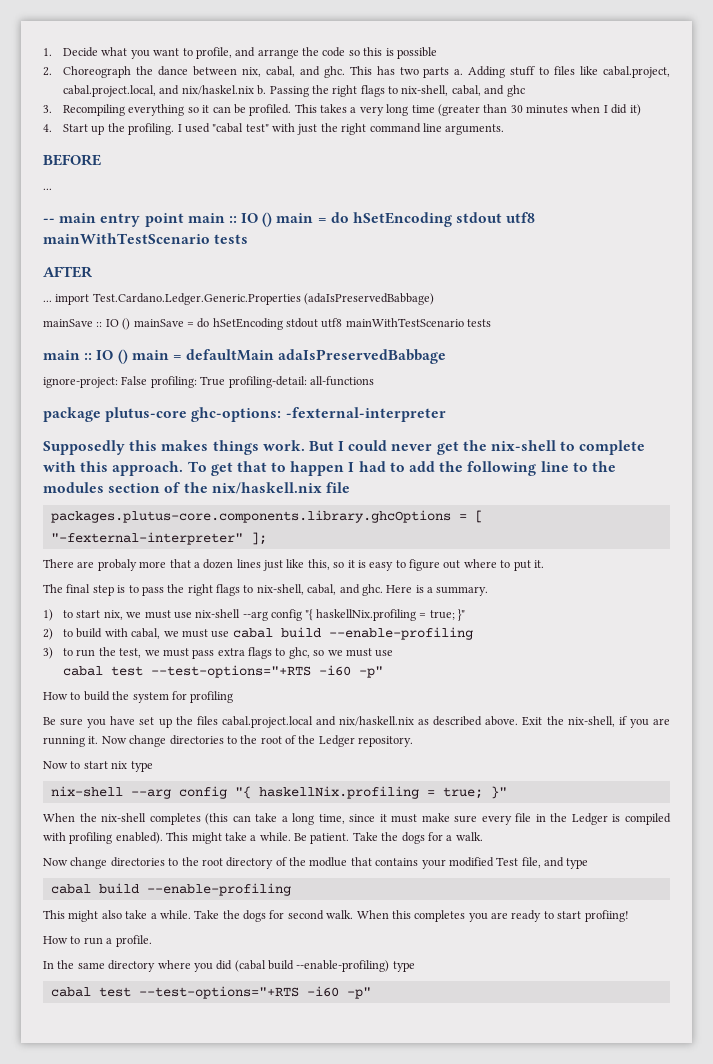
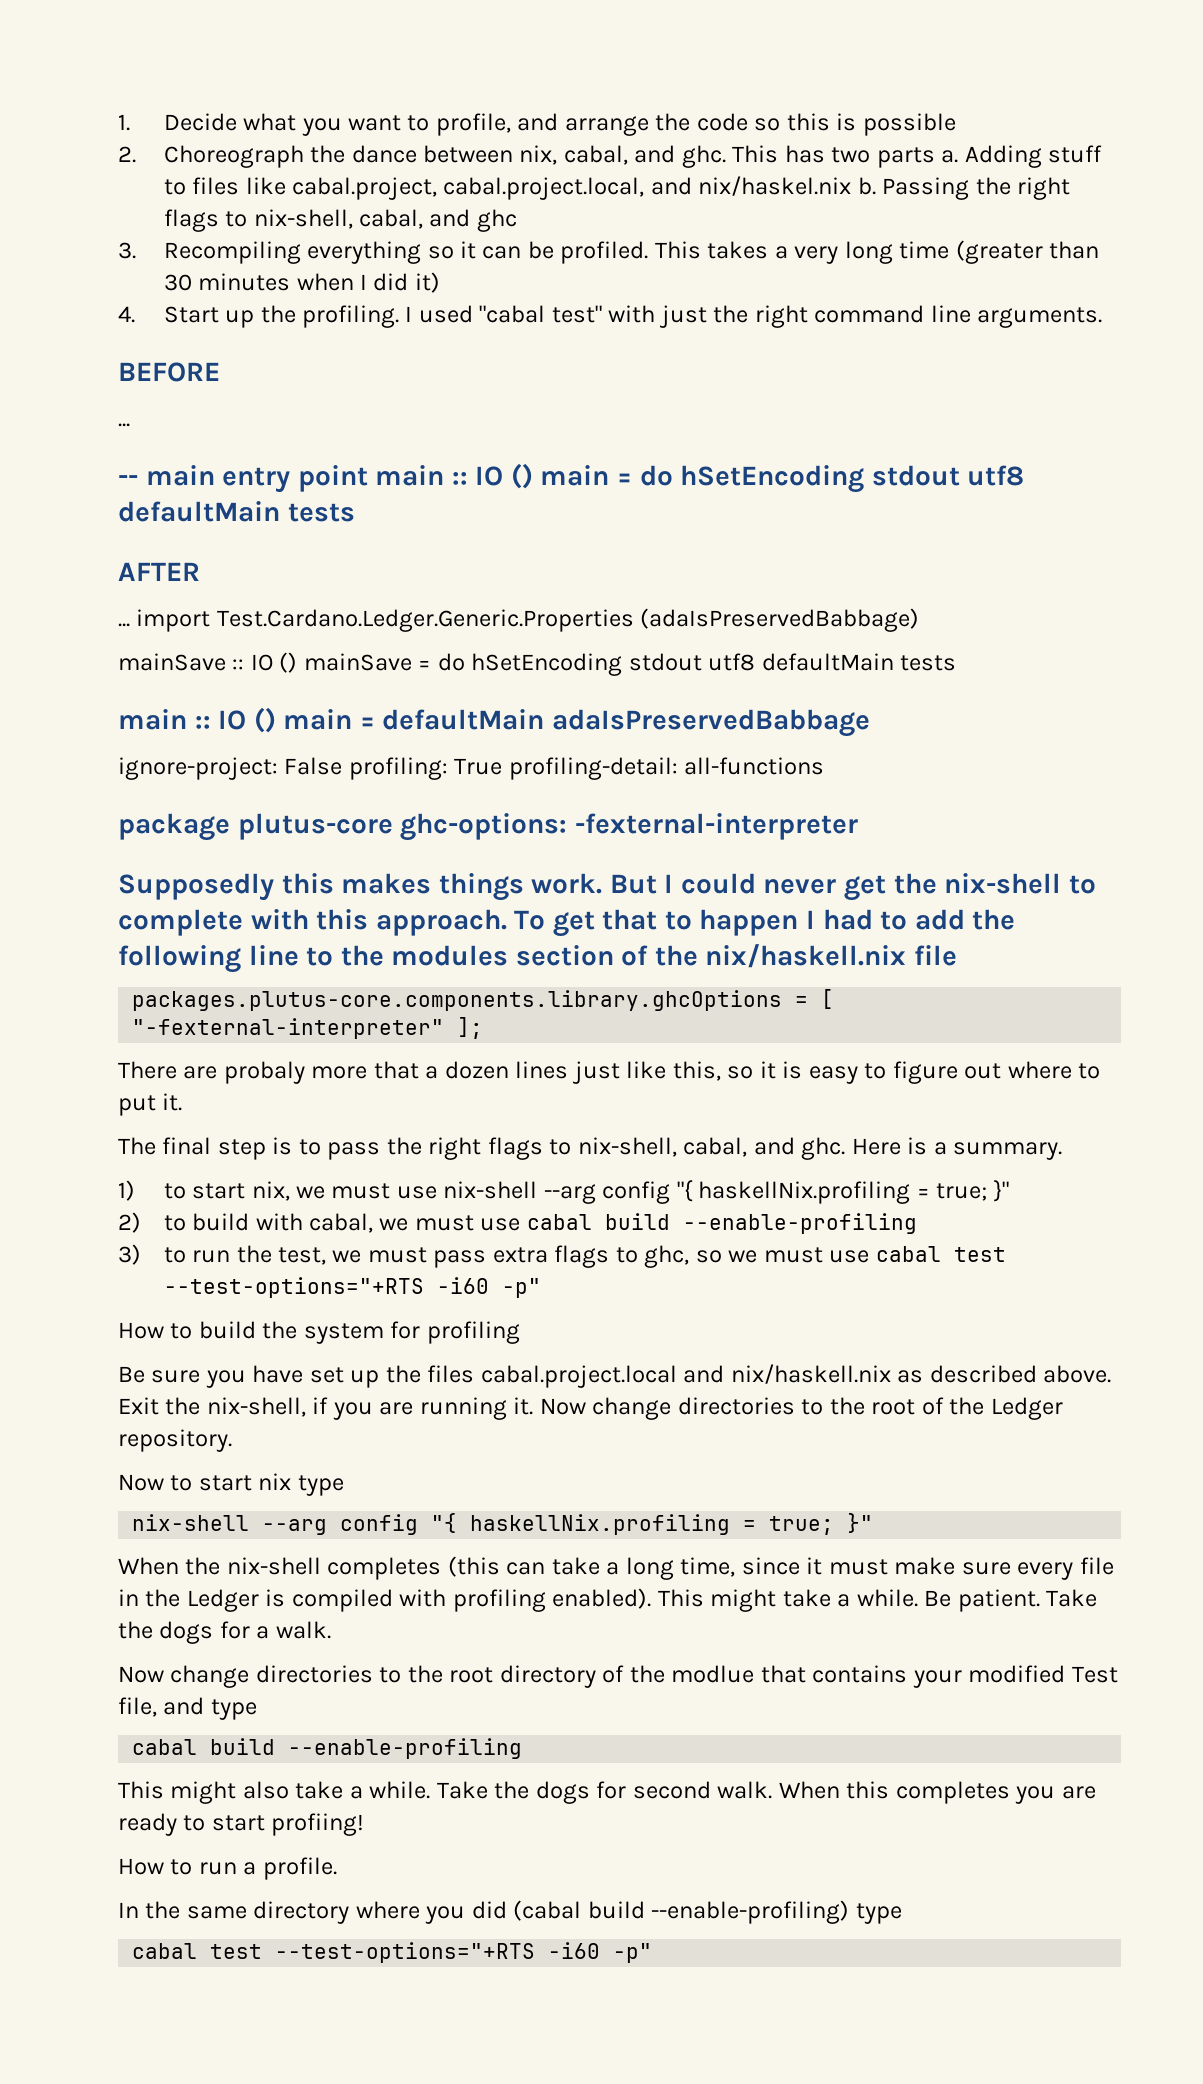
- -- main entry point main :: IO () main = do hSetEncoding stdout utf8 mainWithTestScenario tests
+ -- main entry point main :: IO () main = do hSetEncoding stdout utf8 defaultMain tests
- mainSave :: IO () mainSave = do hSetEncoding stdout utf8 mainWithTestScenario tests
+ mainSave :: IO () mainSave = do hSetEncoding stdout utf8 defaultMain tests
- 3) to run the test, we must pass extra flags to ghc, so we must use
- cabal test --test-options="+RTS -i60 -p"
+ 3) to run the test, we must pass extra flags to ghc, so we must use cabal test --test-options="+RTS -i60 -p"

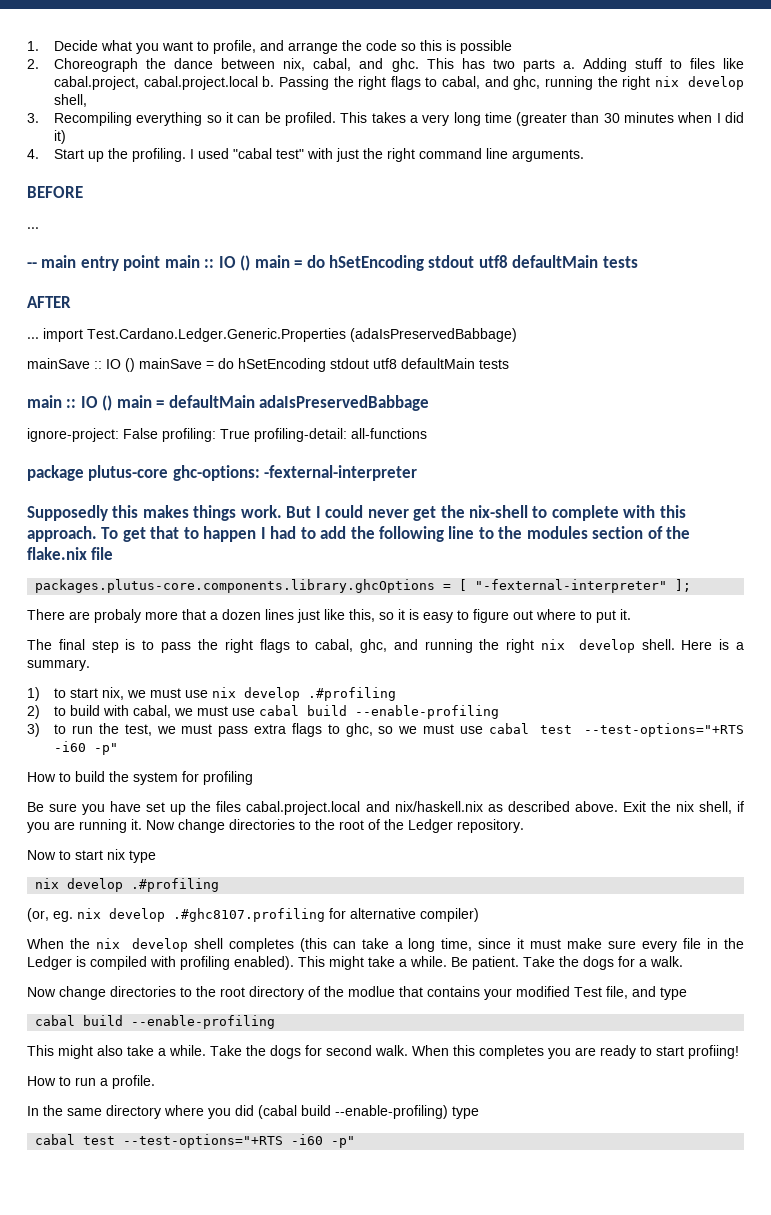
- Adding stuff to files like cabal.project, cabal.project.local, and nix/haskel.nix b.
+ Adding stuff to files like cabal.project, cabal.project.local b.
- Passing the right flags to nix-shell, cabal, and ghc
+ Passing the right flags to cabal, and ghc, running the right nix develop shell,
- To get that to happen I had to add the following line to the modules section of the nix/haskell.nix file
+ To get that to happen I had to add the following line to the modules section of the flake.nix file
- The final step is to pass the right flags to nix-shell, cabal, and ghc.
+ The final step is to pass the right flags to cabal, ghc, and running the right nix develop shell.
- 1) to start nix, we must use nix-shell --arg config "{ haskellNix.profiling = true; }"
+ 1) to start nix, we must use nix develop .#profiling
- Exit the nix-shell, if you are running it.
+ Exit the nix shell, if you are running it.
  Now to start nix type
- nix-shell --arg config "{ haskellNix.profiling = true; }"
+ nix develop .#profiling
+ (or, eg. nix develop .#ghc8107.profiling for alternative compiler)
- When the nix-shell completes (this can take a long time, since it must make sure every file in the Ledger is compiled with profiling enabled).
+ When the nix develop shell completes (this can take a long time, since it must make sure every file in the Ledger is compiled with profiling enabled).

